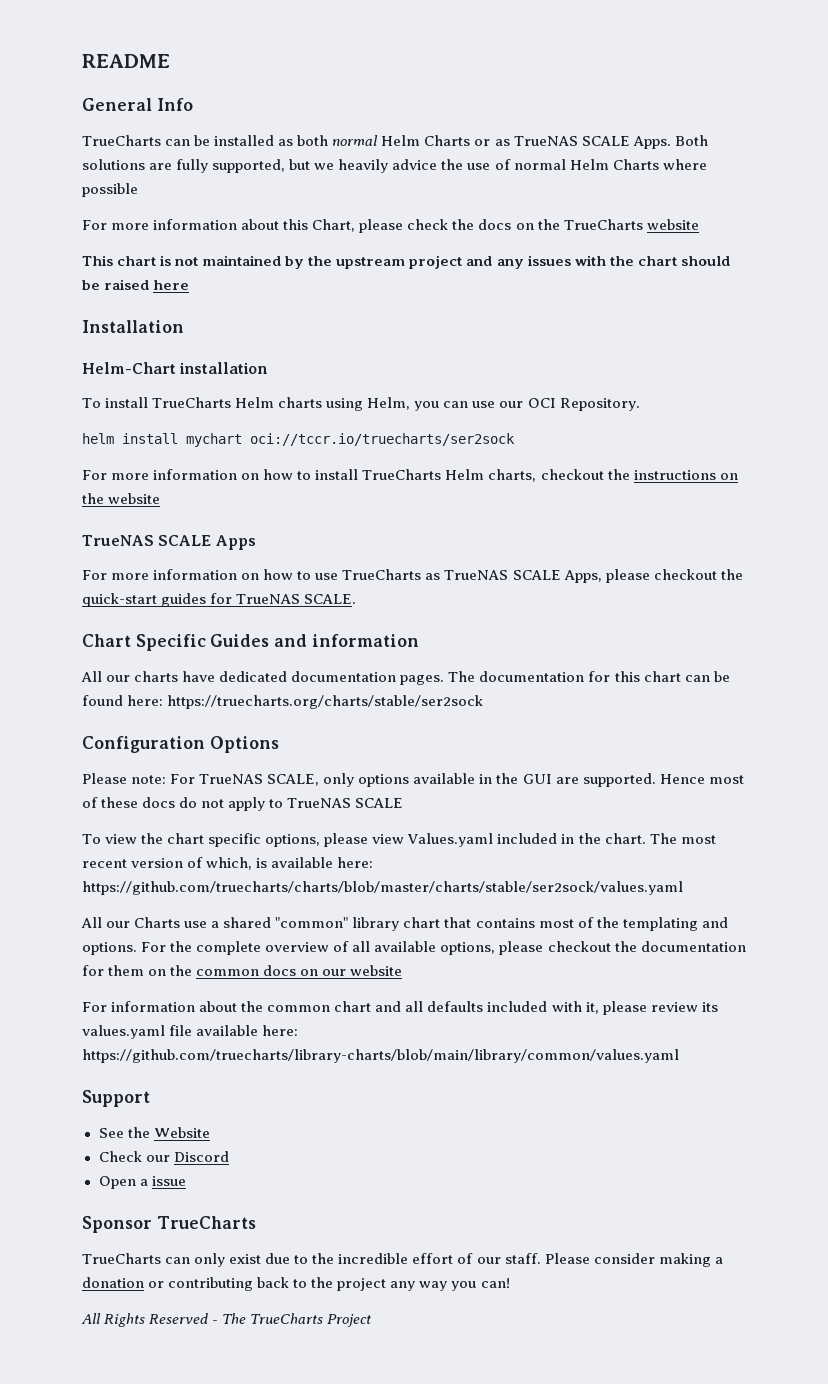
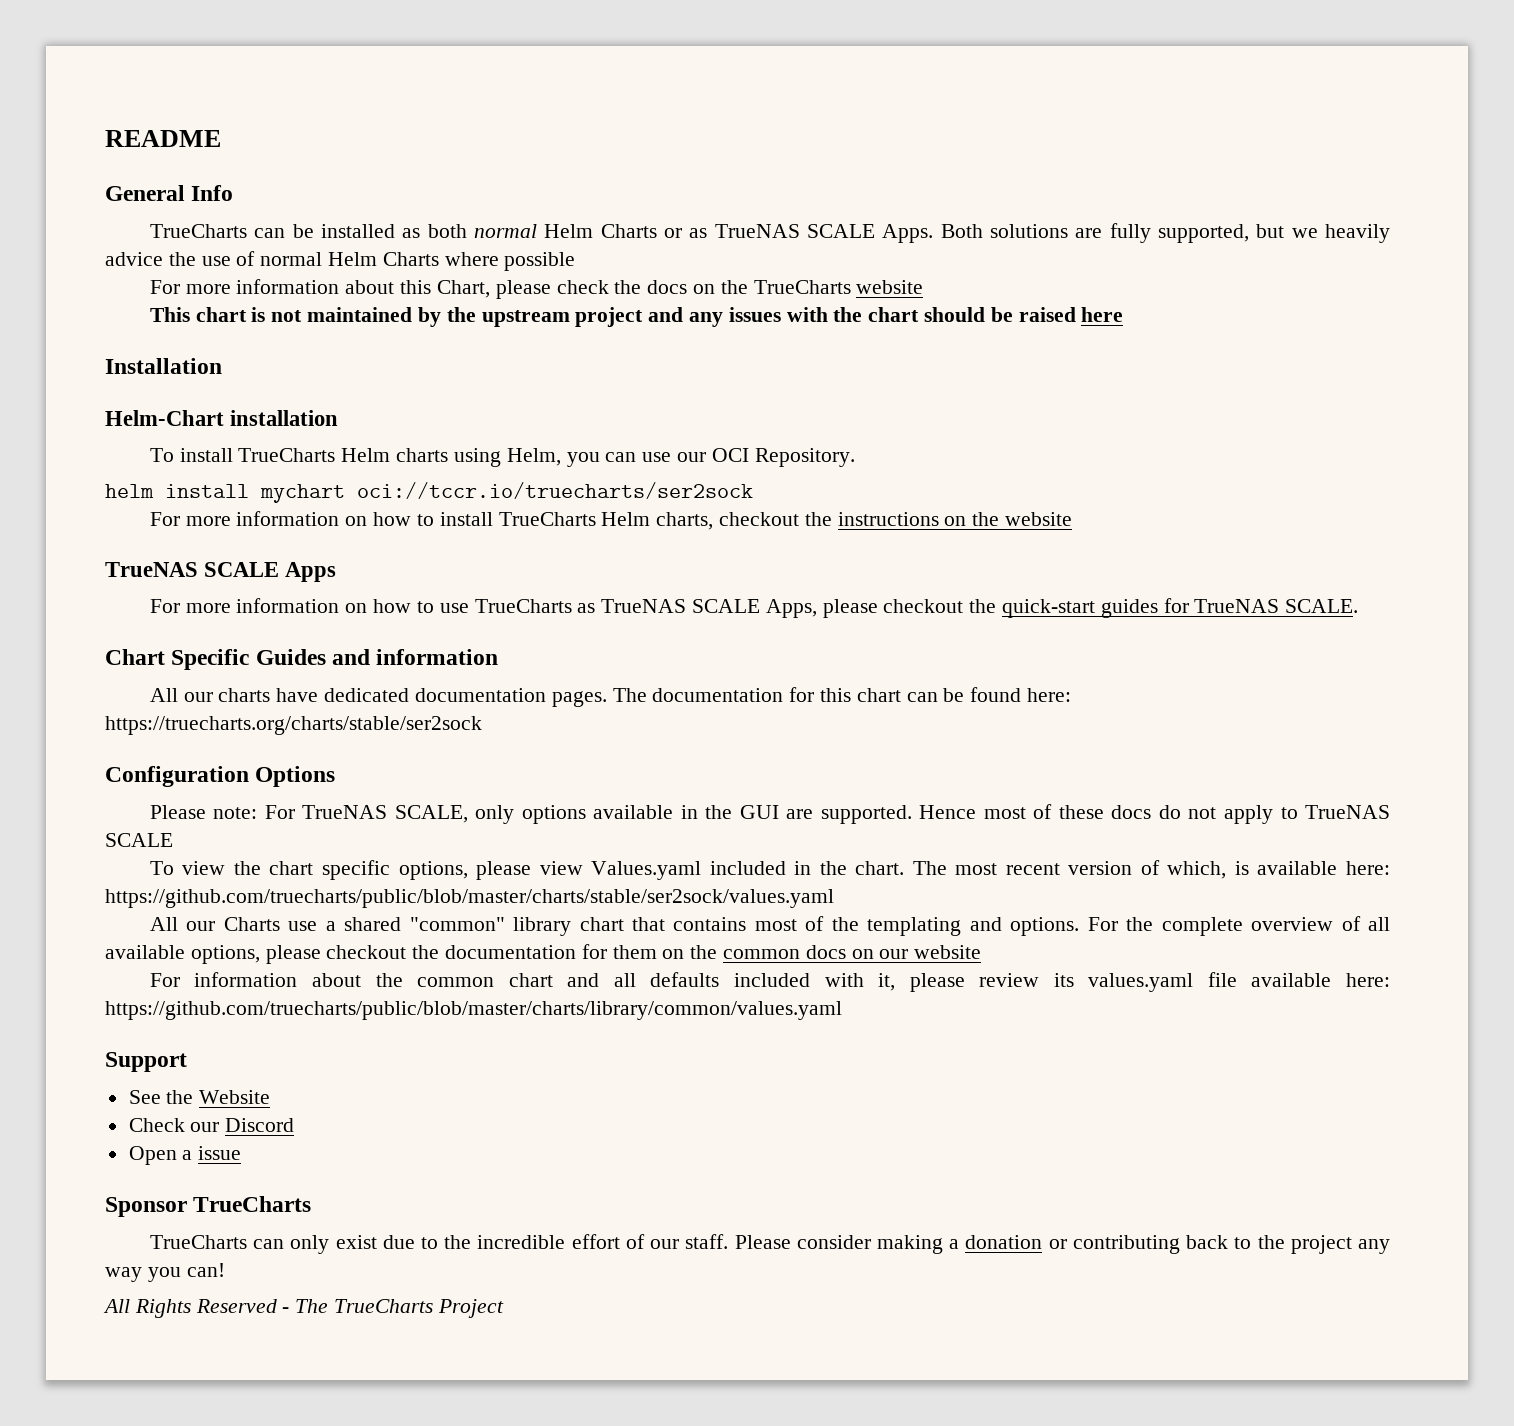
- The most recent version of which, is available here: https://github.com/truecharts/charts/blob/master/charts/stable/ser2sock/values.yaml
+ The most recent version of which, is available here: https://github.com/truecharts/public/blob/master/charts/stable/ser2sock/values.yaml
- For information about the common chart and all defaults included with it, please review its values.yaml file available here: https://github.com/truecharts/library-charts/blob/main/library/common/values.yaml
+ For information about the common chart and all defaults included with it, please review its values.yaml file available here: https://github.com/truecharts/public/blob/master/charts/library/common/values.yaml

